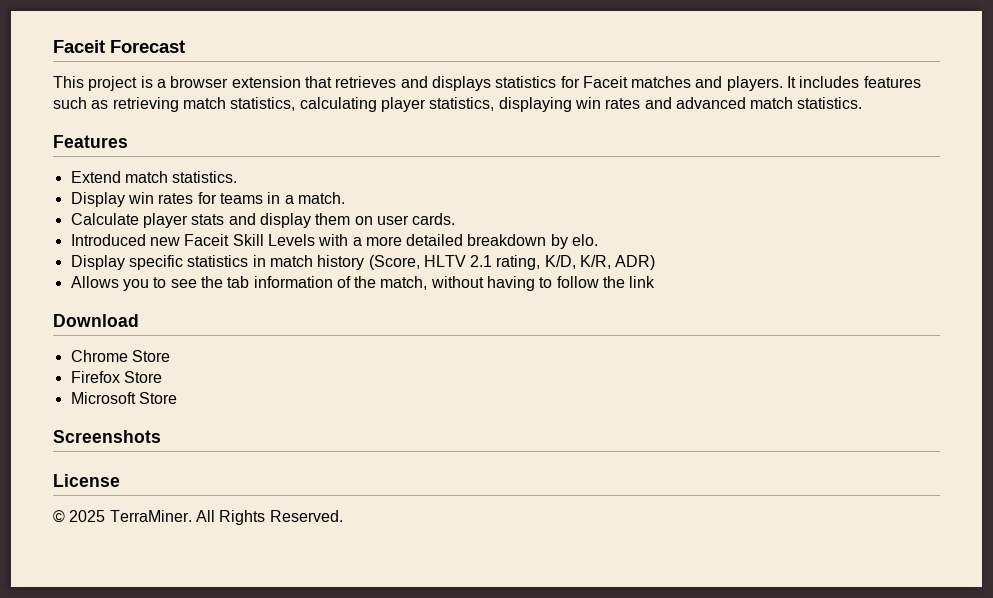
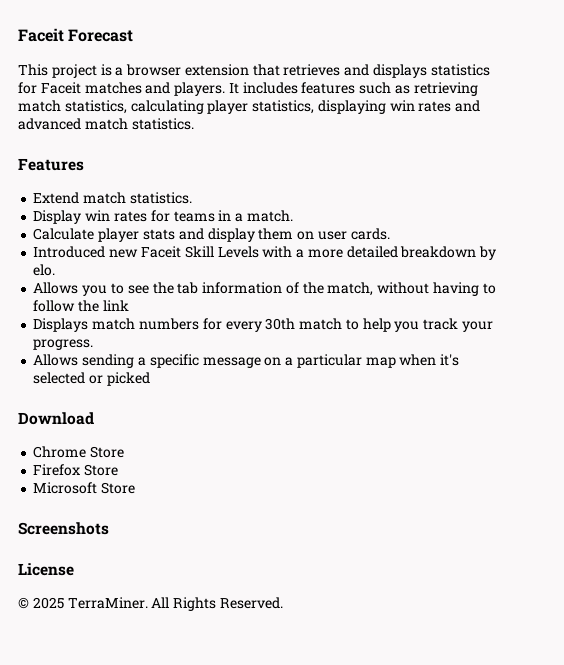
- Display specific statistics in match history (Score, HLTV 2.1 rating, K/D, K/R, ADR)
+ Displays match numbers for every 30th match to help you track your progress.
+ Allows sending a specific message on a particular map when it's selected or picked

